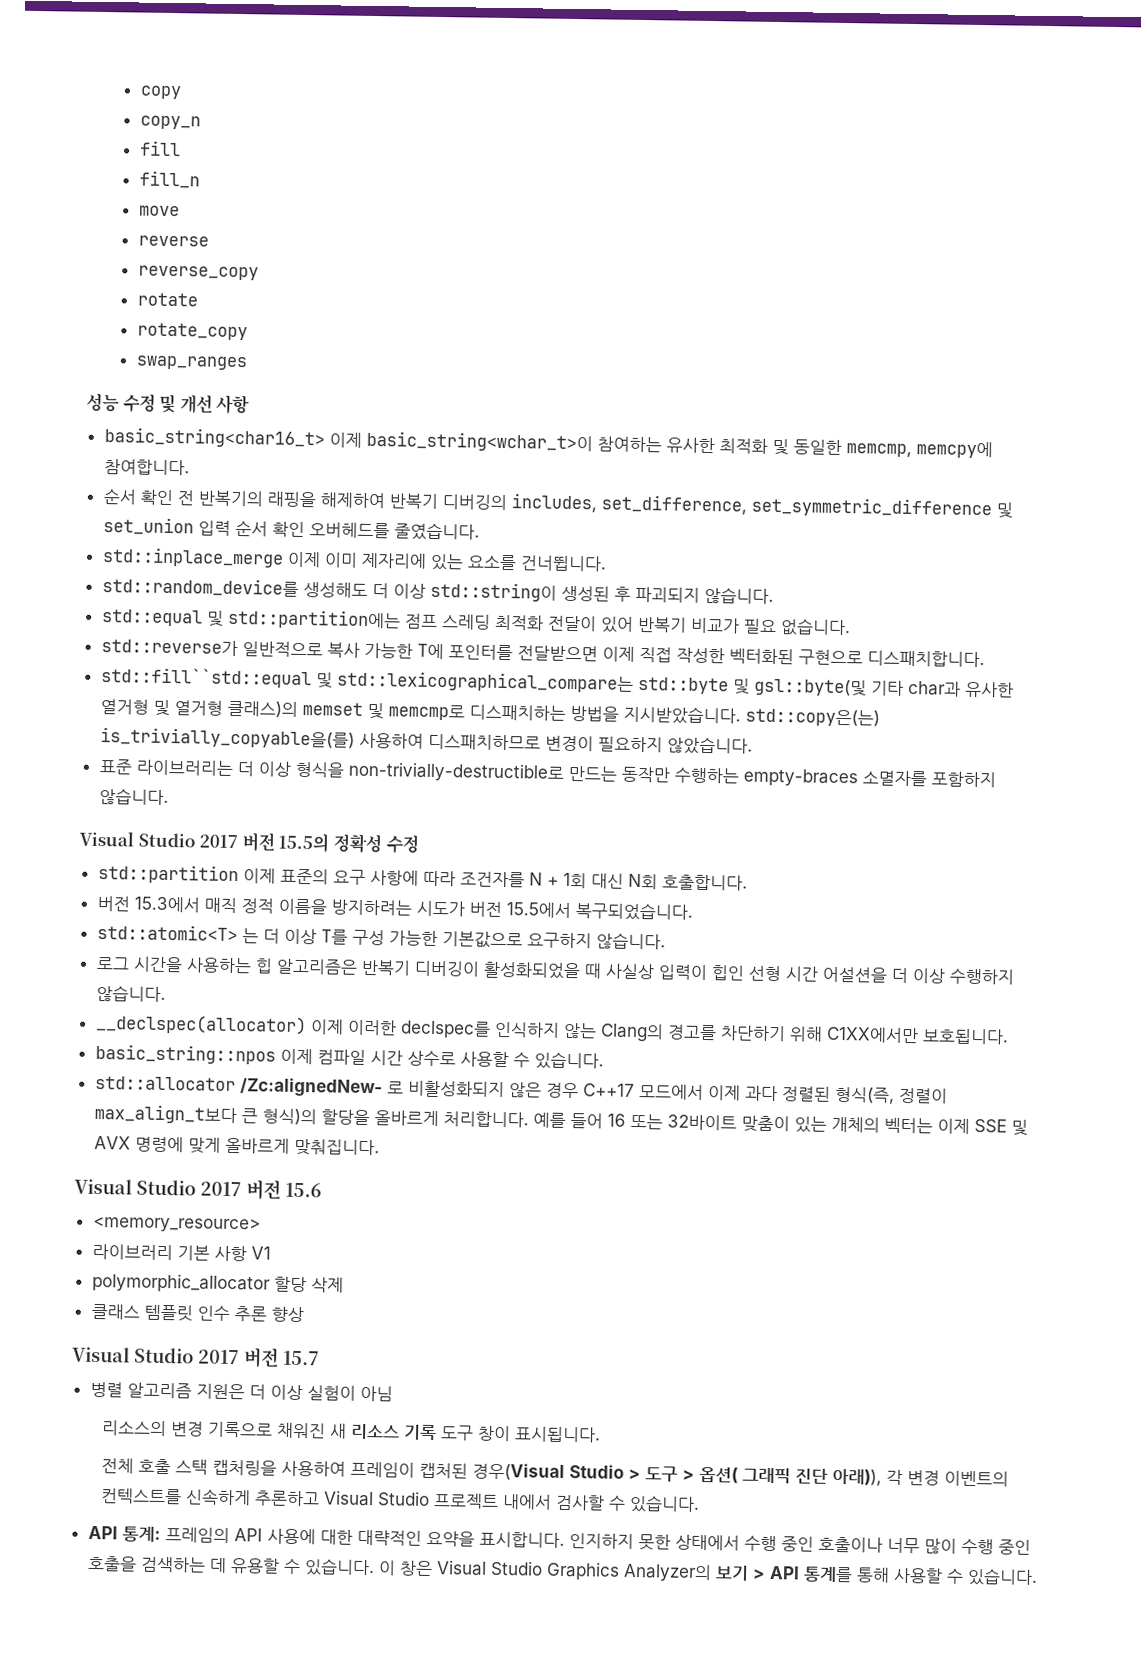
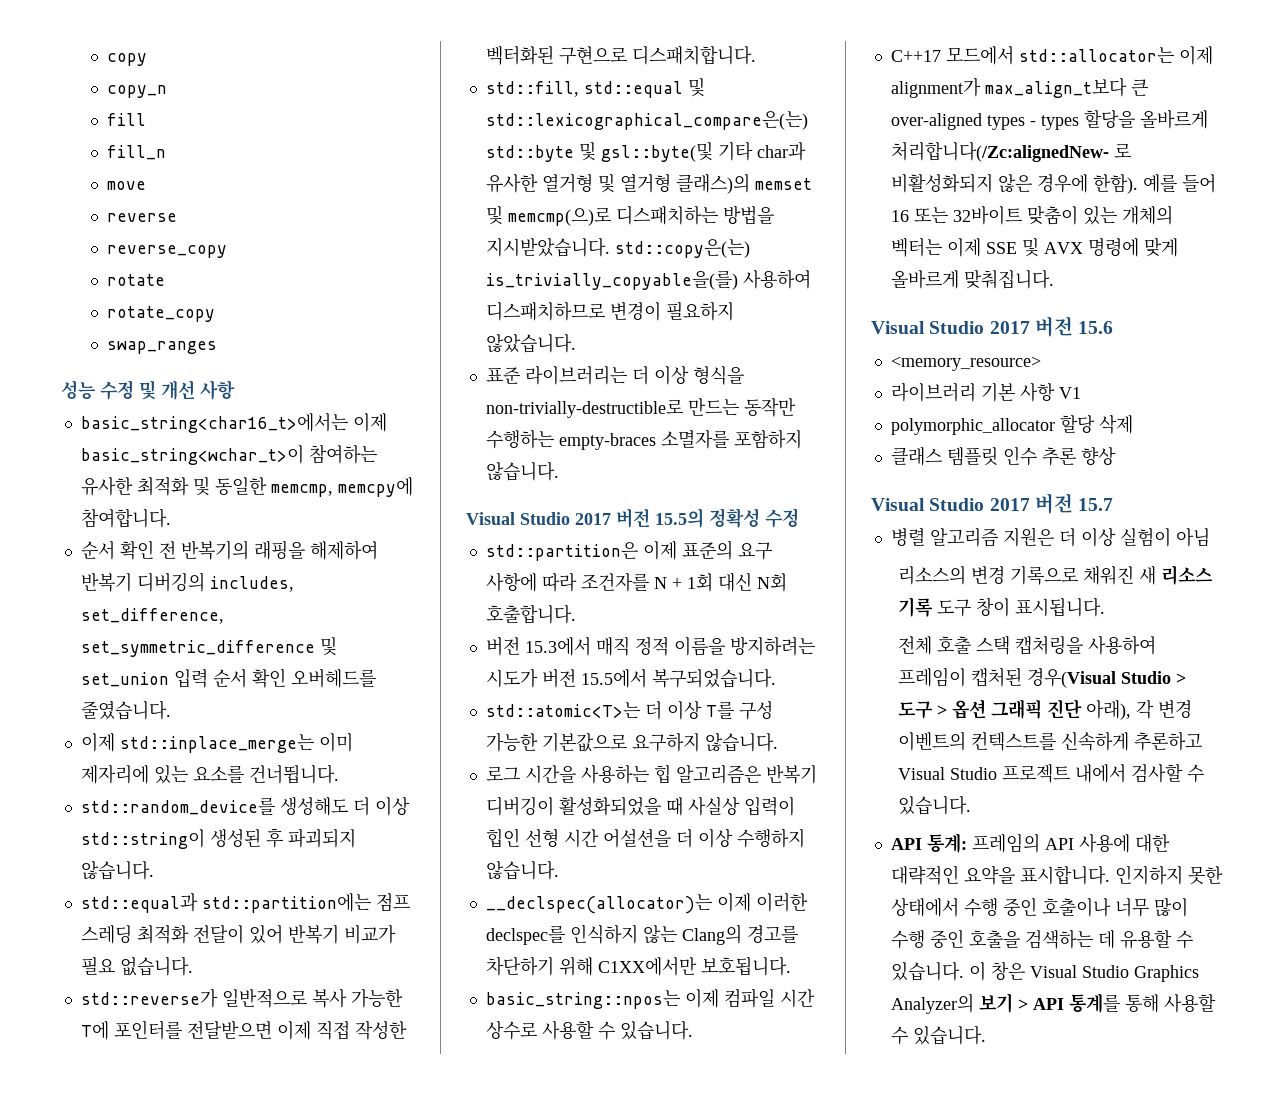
- basic_string<char16_t> 이제 basic_string<wchar_t>이 참여하는 유사한 최적화 및 동일한 memcmp, memcpy에 참여합니다.
+ basic_string<char16_t>에서는 이제 basic_string<wchar_t>이 참여하는 유사한 최적화 및 동일한 memcmp, memcpy에 참여합니다.
- std::inplace_merge 이제 이미 제자리에 있는 요소를 건너뜁니다.
+ 이제 std::inplace_merge는 이미 제자리에 있는 요소를 건너뜁니다.
- std::equal 및 std::partition에는 점프 스레딩 최적화 전달이 있어 반복기 비교가 필요 없습니다.
+ std::equal과 std::partition에는 점프 스레딩 최적화 전달이 있어 반복기 비교가 필요 없습니다.
- std::fill``std::equal 및 std::lexicographical_compare는 std::byte 및 gsl::byte(및 기타 char과 유사한 열거형 및 열거형 클래스)의 memset 및 memcmp로 디스패치하는 방법을 지시받았습니다. std::copy은(는) is_trivially_copyable을(를) 사용하여 디스패치하므로 변경이 필요하지 않았습니다.
+ std::fill, std::equal 및 std::lexicographical_compare은(는) std::byte 및 gsl::byte(및 기타 char과 유사한 열거형 및 열거형 클래스)의 memset 및 memcmp(으)로 디스패치하는 방법을 지시받았습니다. std::copy은(는) is_trivially_copyable을(를) 사용하여 디스패치하므로 변경이 필요하지 않았습니다.
- std::partition 이제 표준의 요구 사항에 따라 조건자를 N + 1회 대신 N회 호출합니다.
+ std::partition은 이제 표준의 요구 사항에 따라 조건자를 N + 1회 대신 N회 호출합니다.
- std::atomic<T> 는 더 이상 T를 구성 가능한 기본값으로 요구하지 않습니다.
+ std::atomic<T>는 더 이상 T를 구성 가능한 기본값으로 요구하지 않습니다.
- __declspec(allocator) 이제 이러한 declspec를 인식하지 않는 Clang의 경고를 차단하기 위해 C1XX에서만 보호됩니다.
+ __declspec(allocator)는 이제 이러한 declspec를 인식하지 않는 Clang의 경고를 차단하기 위해 C1XX에서만 보호됩니다.
- basic_string::npos 이제 컴파일 시간 상수로 사용할 수 있습니다.
+ basic_string::npos는 이제 컴파일 시간 상수로 사용할 수 있습니다.
- std::allocator /Zc:alignedNew- 로 비활성화되지 않은 경우 C++17 모드에서 이제 과다 정렬된 형식(즉, 정렬이 max_align_t보다 큰 형식)의 할당을 올바르게 처리합니다.
+ C++17 모드에서 std::allocator는 이제 alignment가 max_align_t보다 큰 over-aligned types - types 할당을 올바르게 처리합니다(/Zc:alignedNew- 로 비활성화되지 않은 경우에 한함).
- 전체 호출 스택 캡처링을 사용하여 프레임이 캡처된 경우(Visual Studio > 도구 > 옵션( 그래픽 진단 아래)), 각 변경 이벤트의 컨텍스트를 신속하게 추론하고 Visual Studio 프로젝트 내에서 검사할 수 있습니다.
+ 전체 호출 스택 캡처링을 사용하여 프레임이 캡처된 경우(Visual Studio > 도구 > 옵션 그래픽 진단 아래), 각 변경 이벤트의 컨텍스트를 신속하게 추론하고 Visual Studio 프로젝트 내에서 검사할 수 있습니다.

